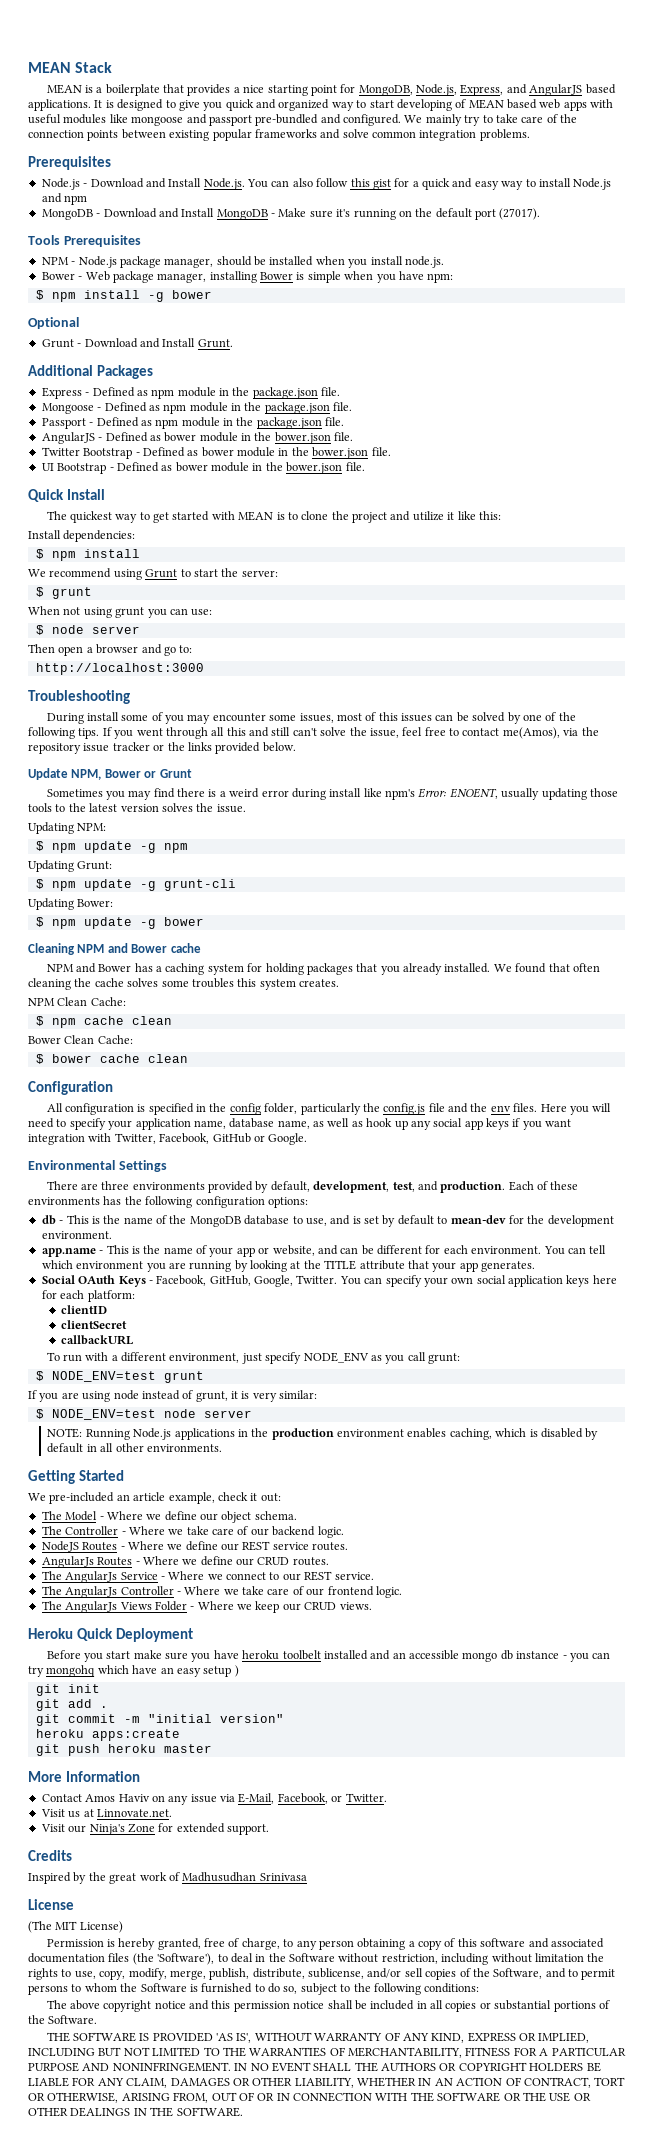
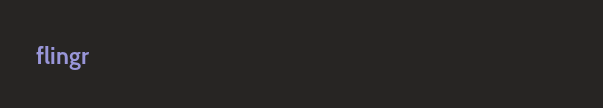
- MEAN Stack
- MEAN is a boilerplate that provides a nice starting point for MongoDB, Node.js, Express, and AngularJS based applications. It is designed to give you quick and organized way to start developing of MEAN based web apps with useful modules like mongoose and passport pre-bundled and configured. We mainly try to take care of the connection points between existing popular frameworks and solve common integration problems.
- Prerequisites
- Node.js - Download and Install Node.js. You can also follow this gist for a quick and easy way to install Node.js and npm
- MongoDB - Download and Install MongoDB - Make sure it's running on the default port (27017).
- Tools Prerequisites
- NPM - Node.js package manager, should be installed when you install node.js.
- Bower - Web package manager, installing Bower is simple when you have npm:
- $ npm install -g bower
- Optional
- Grunt - Download and Install Grunt.
- Additional Packages
- Express - Defined as npm module in the package.json file.
- Mongoose - Defined as npm module in the package.json file.
- Passport - Defined as npm module in the package.json file.
- AngularJS - Defined as bower module in the bower.json file.
- Twitter Bootstrap - Defined as bower module in the bower.json file.
- UI Bootstrap - Defined as bower module in the bower.json file.
- Quick Install
- The quickest way to get started with MEAN is to clone the project and utilize it like this:
- Install dependencies:
- $ npm install
- We recommend using Grunt to start the server:
- $ grunt
- When not using grunt you can use:
- $ node server
- Then open a browser and go to:
- http://localhost:3000
- Troubleshooting
- During install some of you may encounter some issues, most of this issues can be solved by one of the following tips. If you went through all this and still can't solve the issue, feel free to contact me(Amos), via the repository issue tracker or the links provided below.
- Update NPM, Bower or Grunt
- Sometimes you may find there is a weird error during install like npm's Error: ENOENT, usually updating those tools to the latest version solves the issue.
- Updating NPM:
- $ npm update -g npm
- Updating Grunt:
- $ npm update -g grunt-cli
- Updating Bower:
- $ npm update -g bower
- Cleaning NPM and Bower cache
- NPM and Bower has a caching system for holding packages that you already installed. We found that often cleaning the cache solves some troubles this system creates.
- NPM Clean Cache:
- $ npm cache clean
- Bower Clean Cache:
- $ bower cache clean
- Configuration
- All configuration is specified in the config folder, particularly the config.js file and the env files. Here you will need to specify your application name, database name, as well as hook up any social app keys if you want integration with Twitter, Facebook, GitHub or Google.
- Environmental Settings
- There are three environments provided by default, development, test, and production. Each of these environments has the following configuration options:
- db - This is the name of the MongoDB database to use, and is set by default to mean-dev for the development environment.
- app.name - This is the name of your app or website, and can be different for each environment. You can tell which environment you are running by looking at the TITLE attribute that your app generates.
- Social OAuth Keys - Facebook, GitHub, Google, Twitter. You can specify your own social application keys here for each platform:
- clientID
- clientSecret
- callbackURL
- To run with a different environment, just specify NODE_ENV as you call grunt:
- $ NODE_ENV=test grunt
- If you are using node instead of grunt, it is very similar:
- $ NODE_ENV=test node server
- NOTE: Running Node.js applications in the production environment enables caching, which is disabled by default in all other environments.
- Getting Started
- We pre-included an article example, check it out:
- The Model - Where we define our object schema.
- The Controller - Where we take care of our backend logic.
- NodeJS Routes - Where we define our REST service routes.
- AngularJs Routes - Where we define our CRUD routes.
- The AngularJs Service - Where we connect to our REST service.
- The AngularJs Controller - Where we take care of our frontend logic.
- The AngularJs Views Folder - Where we keep our CRUD views.
- Heroku Quick Deployment
- Before you start make sure you have heroku toolbelt installed and an accessible mongo db instance - you can try mongohq which have an easy setup )
- git init
- git add .
- git commit -m "initial version"
- heroku apps:create
- git push heroku master
- More Information
- Contact Amos Haviv on any issue via E-Mail, Facebook, or Twitter.
- Visit us at Linnovate.net.
- Visit our Ninja's Zone for extended support.
- Credits
- Inspired by the great work of Madhusudhan Srinivasa
- License
- (The MIT License)
- Permission is hereby granted, free of charge, to any person obtaining a copy of this software and associated documentation files (the 'Software'), to deal in the Software without restriction, including without limitation the rights to use, copy, modify, merge, publish, distribute, sublicense, and/or sell copies of the Software, and to permit persons to whom the Software is furnished to do so, subject to the following conditions:
- The above copyright notice and this permission notice shall be included in all copies or substantial portions of the Software.
- THE SOFTWARE IS PROVIDED 'AS IS', WITHOUT WARRANTY OF ANY KIND, EXPRESS OR IMPLIED, INCLUDING BUT NOT LIMITED TO THE WARRANTIES OF MERCHANTABILITY, FITNESS FOR A PARTICULAR PURPOSE AND NONINFRINGEMENT. IN NO EVENT SHALL THE AUTHORS OR COPYRIGHT HOLDERS BE LIABLE FOR ANY CLAIM, DAMAGES OR OTHER LIABILITY, WHETHER IN AN ACTION OF CONTRACT, TORT OR OTHERWISE, ARISING FROM, OUT OF OR IN CONNECTION WITH THE SOFTWARE OR THE USE OR OTHER DEALINGS IN THE SOFTWARE.
+ flingr

